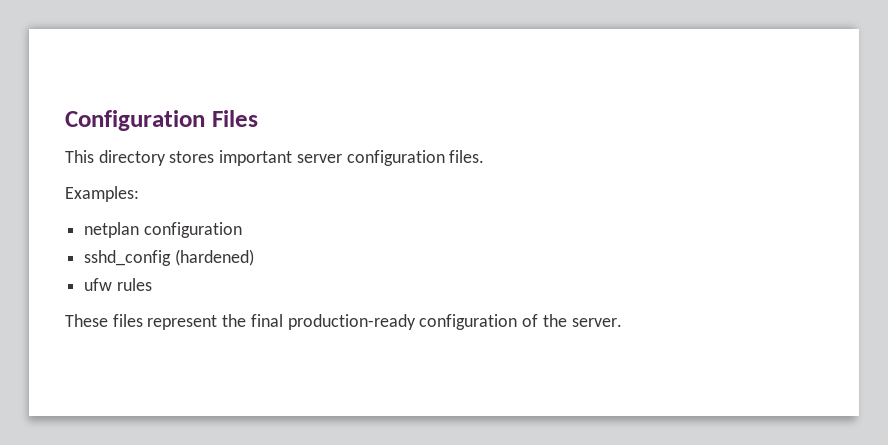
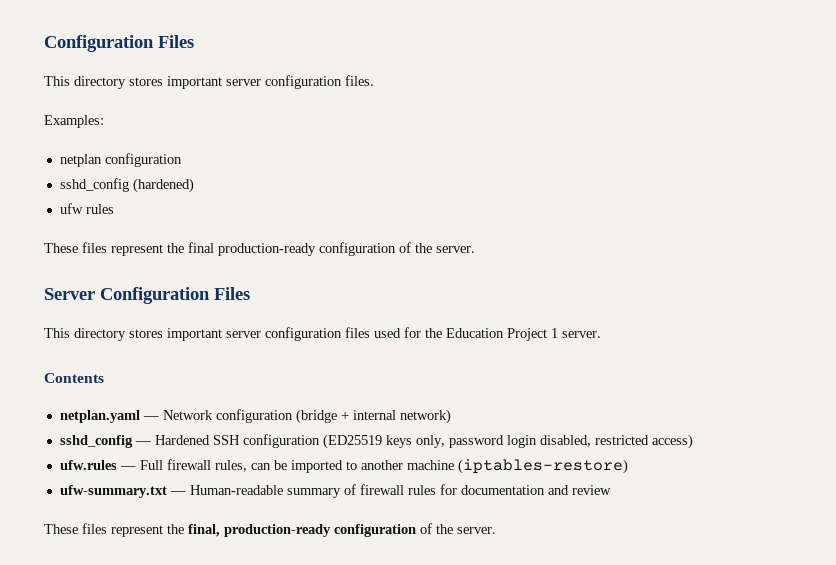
+ Server Configuration Files
+ This directory stores important server configuration files used for the Education Project 1 server.
+ Contents
+ netplan.yaml — Network configuration (bridge + internal network)
+ sshd_config — Hardened SSH configuration (ED25519 keys only, password login disabled, restricted access)
+ ufw.rules — Full firewall rules, can be imported to another machine (iptables-restore)
+ ufw-summary.txt — Human-readable summary of firewall rules for documentation and review
+ These files represent the final, production-ready configuration of the server.

